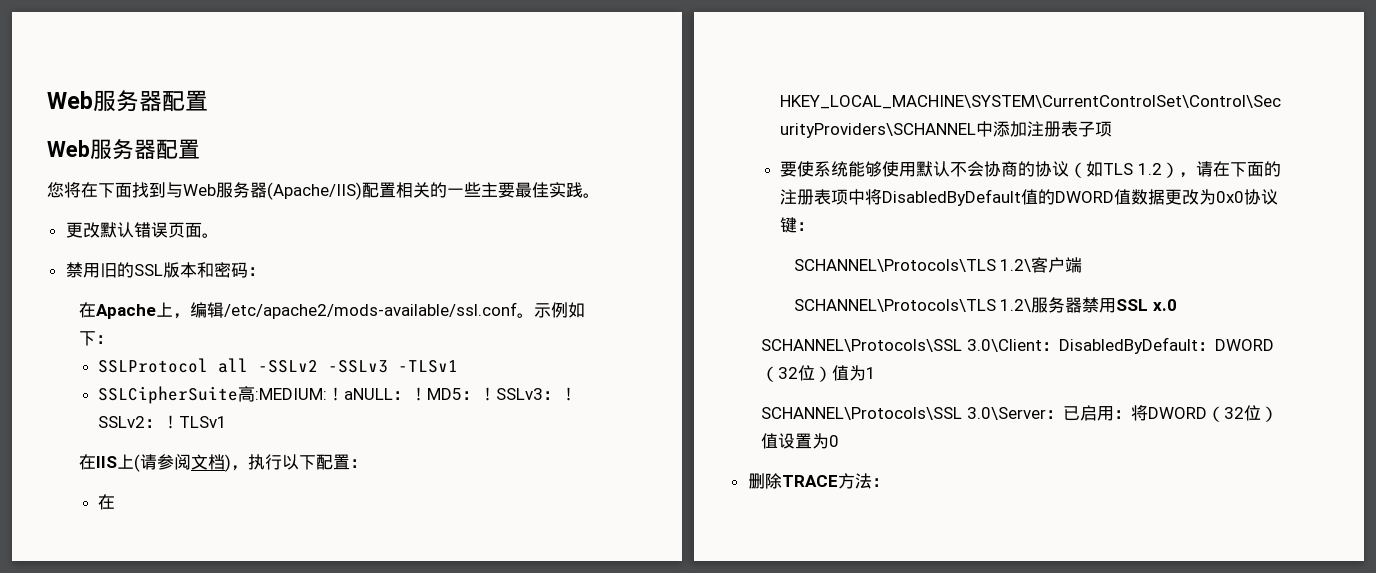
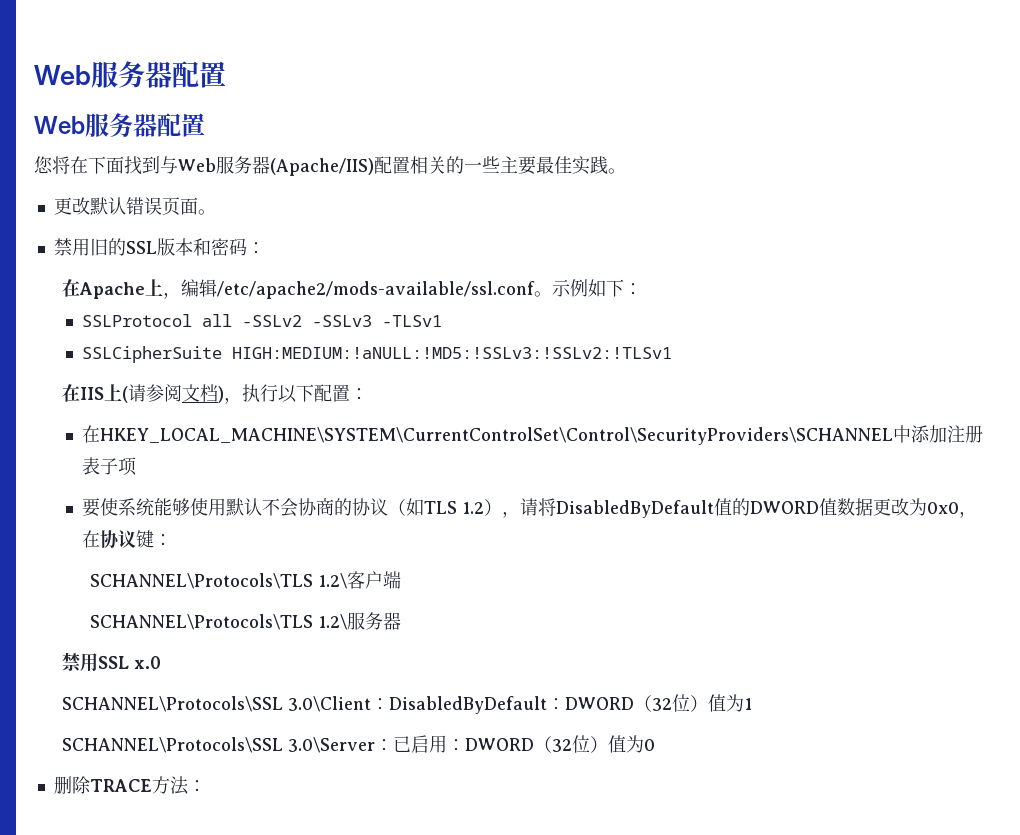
- SSLCipherSuite高:MEDIUM:！aNULL：！MD5：！SSLv3：！SSLv2：！TLSv1
+ SSLCipherSuite HIGH:MEDIUM:!aNULL:!MD5:!SSLv3:!SSLv2:!TLSv1
- 要使系统能够使用默认不会协商的协议（如TLS 1.2），请在下面的注册表项中将DisabledByDefault值的DWORD值数据更改为0x0协议键：
+ 要使系统能够使用默认不会协商的协议（如TLS 1.2），请将DisabledByDefault值的DWORD值数据更改为0x0，在协议键：
- SCHANNEL\Protocols\TLS 1.2\服务器禁用SSL x.0
+ SCHANNEL\Protocols\TLS 1.2\服务器
+ 禁用SSL x.0
- SCHANNEL\Protocols\SSL 3.0\Server：已启用：将DWORD（32位）值设置为0
+ SCHANNEL\Protocols\SSL 3.0\Server：已启用：DWORD（32位）值为0

